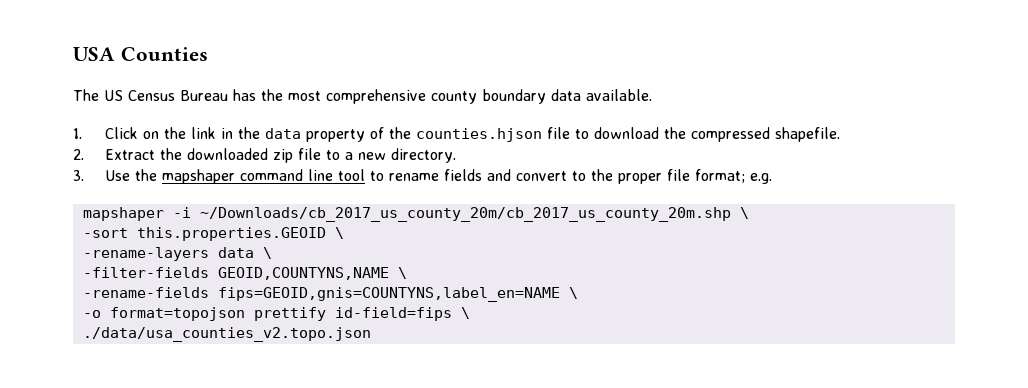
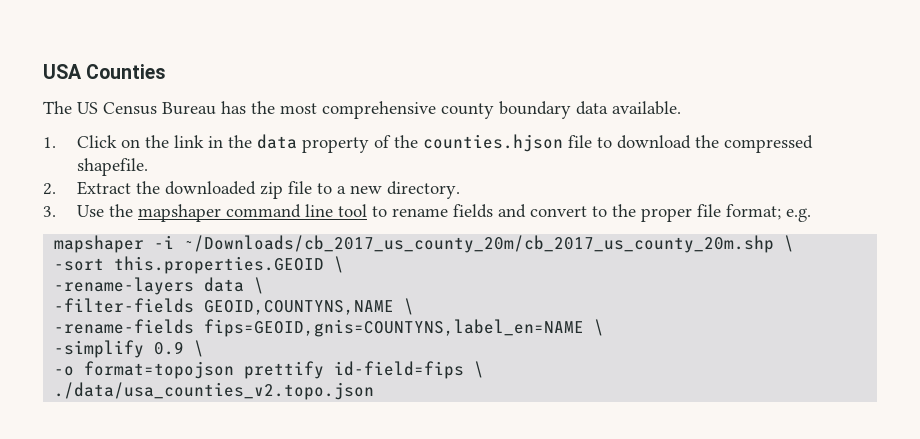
+ -simplify 0.9 \

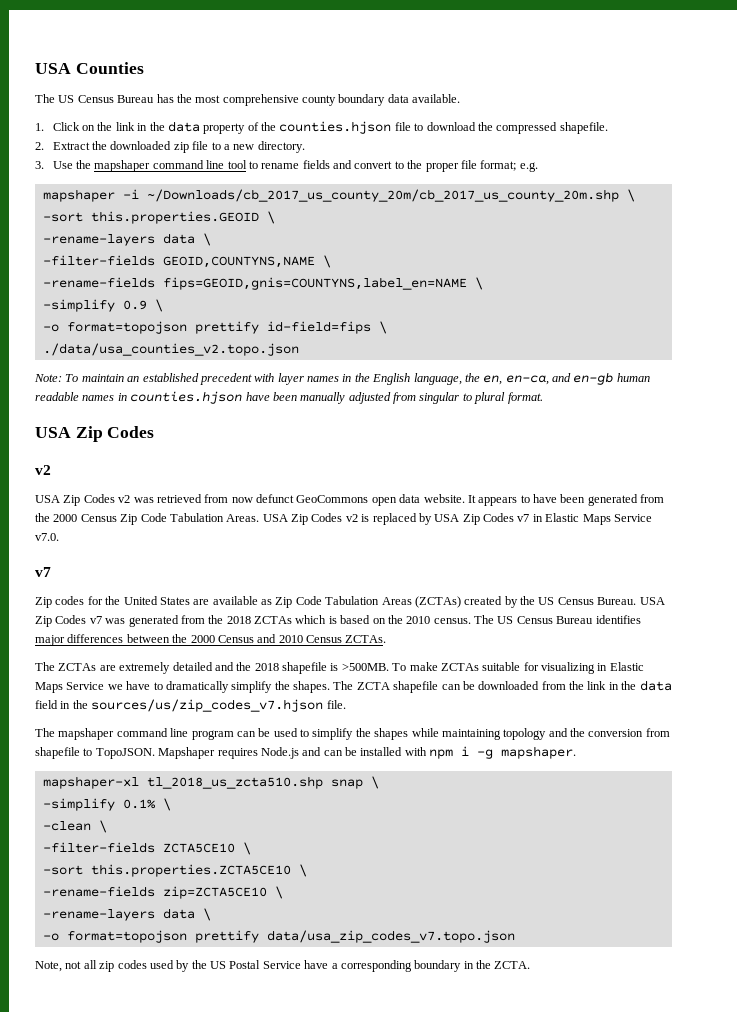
+ Note: To maintain an established precedent with layer names in the English language, the en, en-ca, and en-gb human readable names in counties.hjson have been manually adjusted from singular to plural format.
+ USA Zip Codes
+ v2
+ USA Zip Codes v2 was retrieved from now defunct GeoCommons open data website. It appears to have been generated from the 2000 Census Zip Code Tabulation Areas. USA Zip Codes v2 is replaced by USA Zip Codes v7 in Elastic Maps Service v7.0.
+ v7
+ Zip codes for the United States are available as Zip Code Tabulation Areas (ZCTAs) created by the US Census Bureau. USA Zip Codes v7 was generated from the 2018 ZCTAs which is based on the 2010 census. The US Census Bureau identifies major differences between the 2000 Census and 2010 Census ZCTAs.
+ The ZCTAs are extremely detailed and the 2018 shapefile is >500MB. To make ZCTAs suitable for visualizing in Elastic Maps Service we have to dramatically simplify the shapes. The ZCTA shapefile can be downloaded from the link in the data field in the sources/us/zip_codes_v7.hjson file.
+ The mapshaper command line program can be used to simplify the shapes while maintaining topology and the conversion from shapefile to TopoJSON. Mapshaper requires Node.js and can be installed with npm i -g mapshaper.
+ mapshaper-xl tl_2018_us_zcta510.shp snap \
+ -simplify 0.1% \
+ -clean \
+ -filter-fields ZCTA5CE10 \
+ -sort this.properties.ZCTA5CE10 \
+ -rename-fields zip=ZCTA5CE10 \
+ -rename-layers data \
+ -o format=topojson prettify data/usa_zip_codes_v7.topo.json
+ Note, not all zip codes used by the US Postal Service have a corresponding boundary in the ZCTA.

